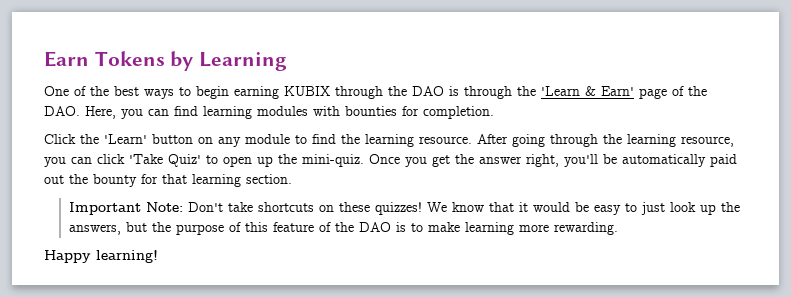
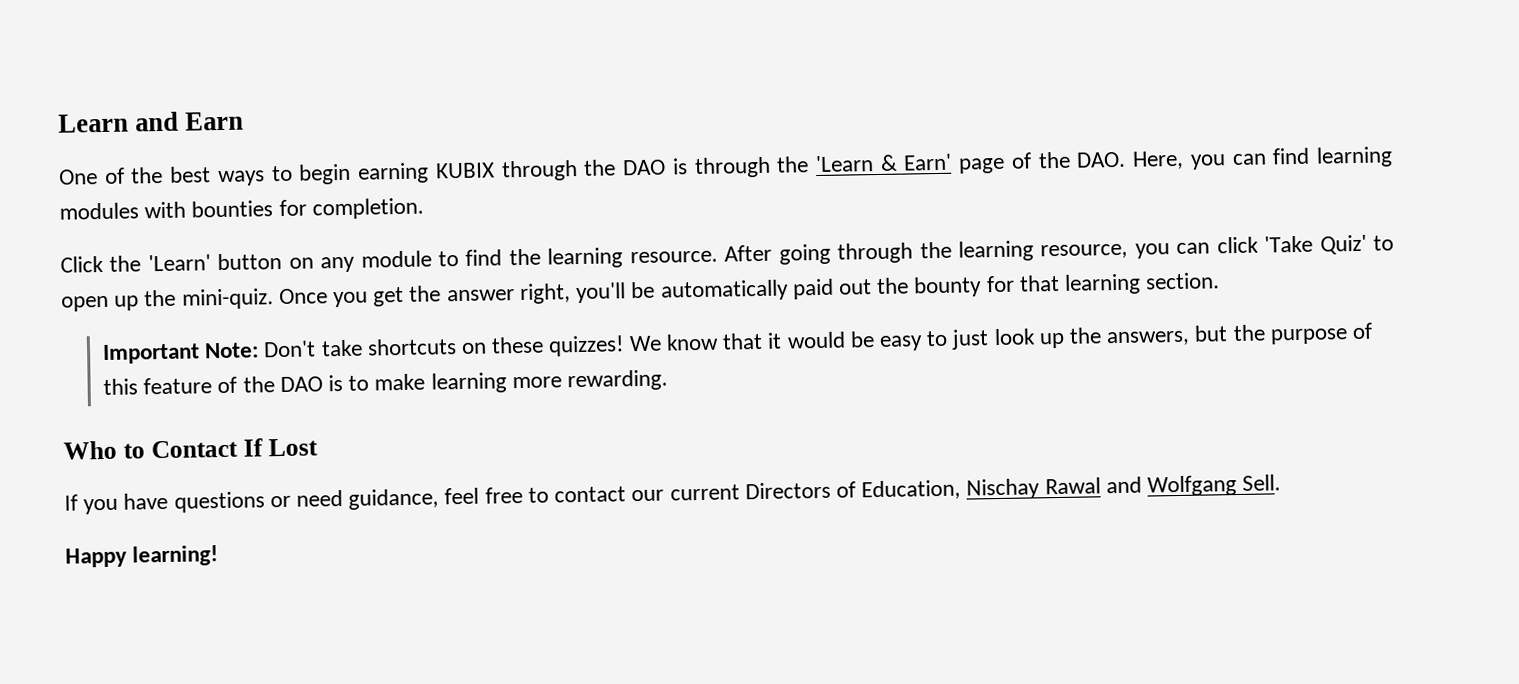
- Earn Tokens by Learning
+ Learn and Earn
+ Who to Contact If Lost
+ If you have questions or need guidance, feel free to contact our current Directors of Education, Nischay Rawal and Wolfgang Sell.

